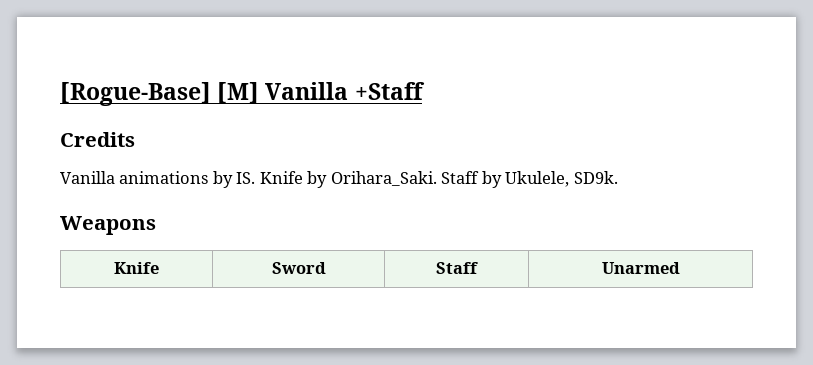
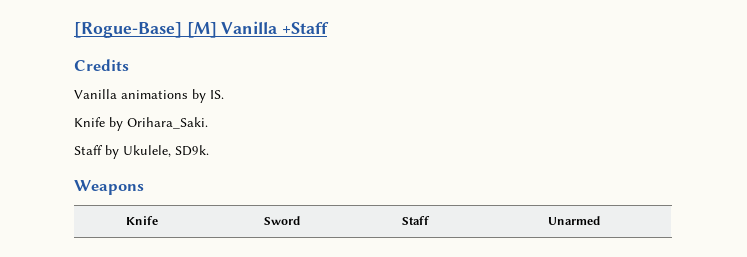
- Vanilla animations by IS. Knife by Orihara_Saki. Staff by Ukulele, SD9k.
+ Vanilla animations by IS.
+ Knife by Orihara_Saki.
+ Staff by Ukulele, SD9k.

